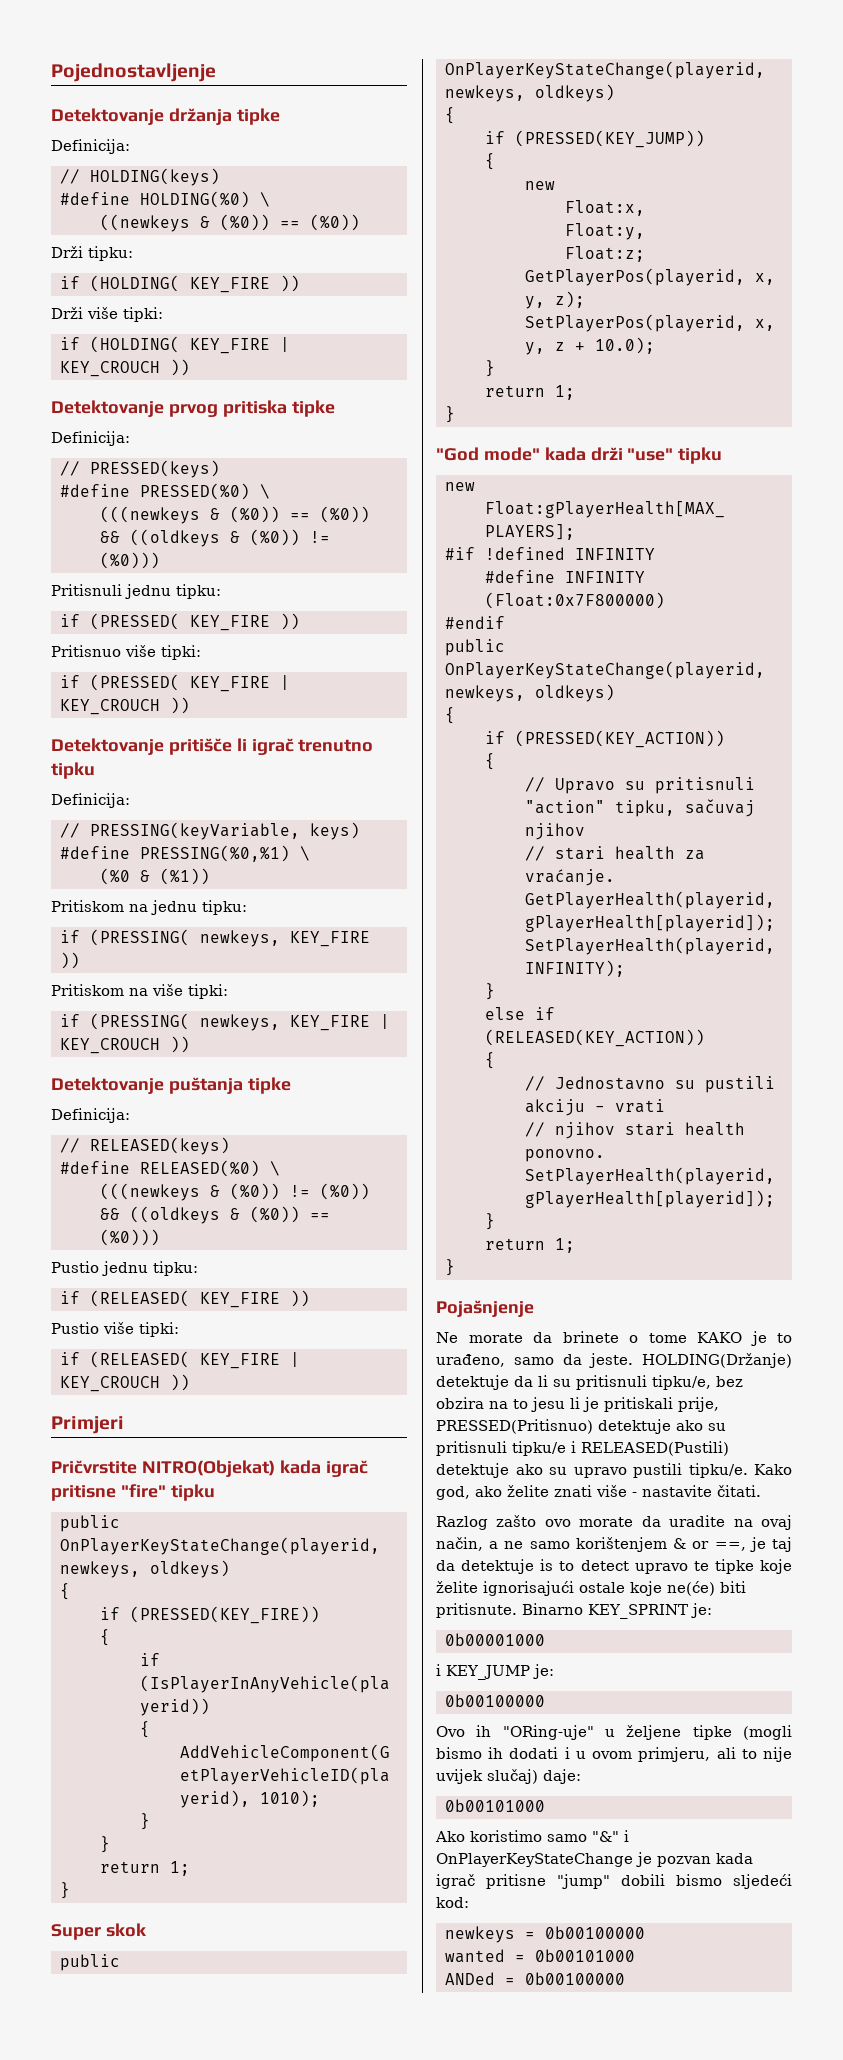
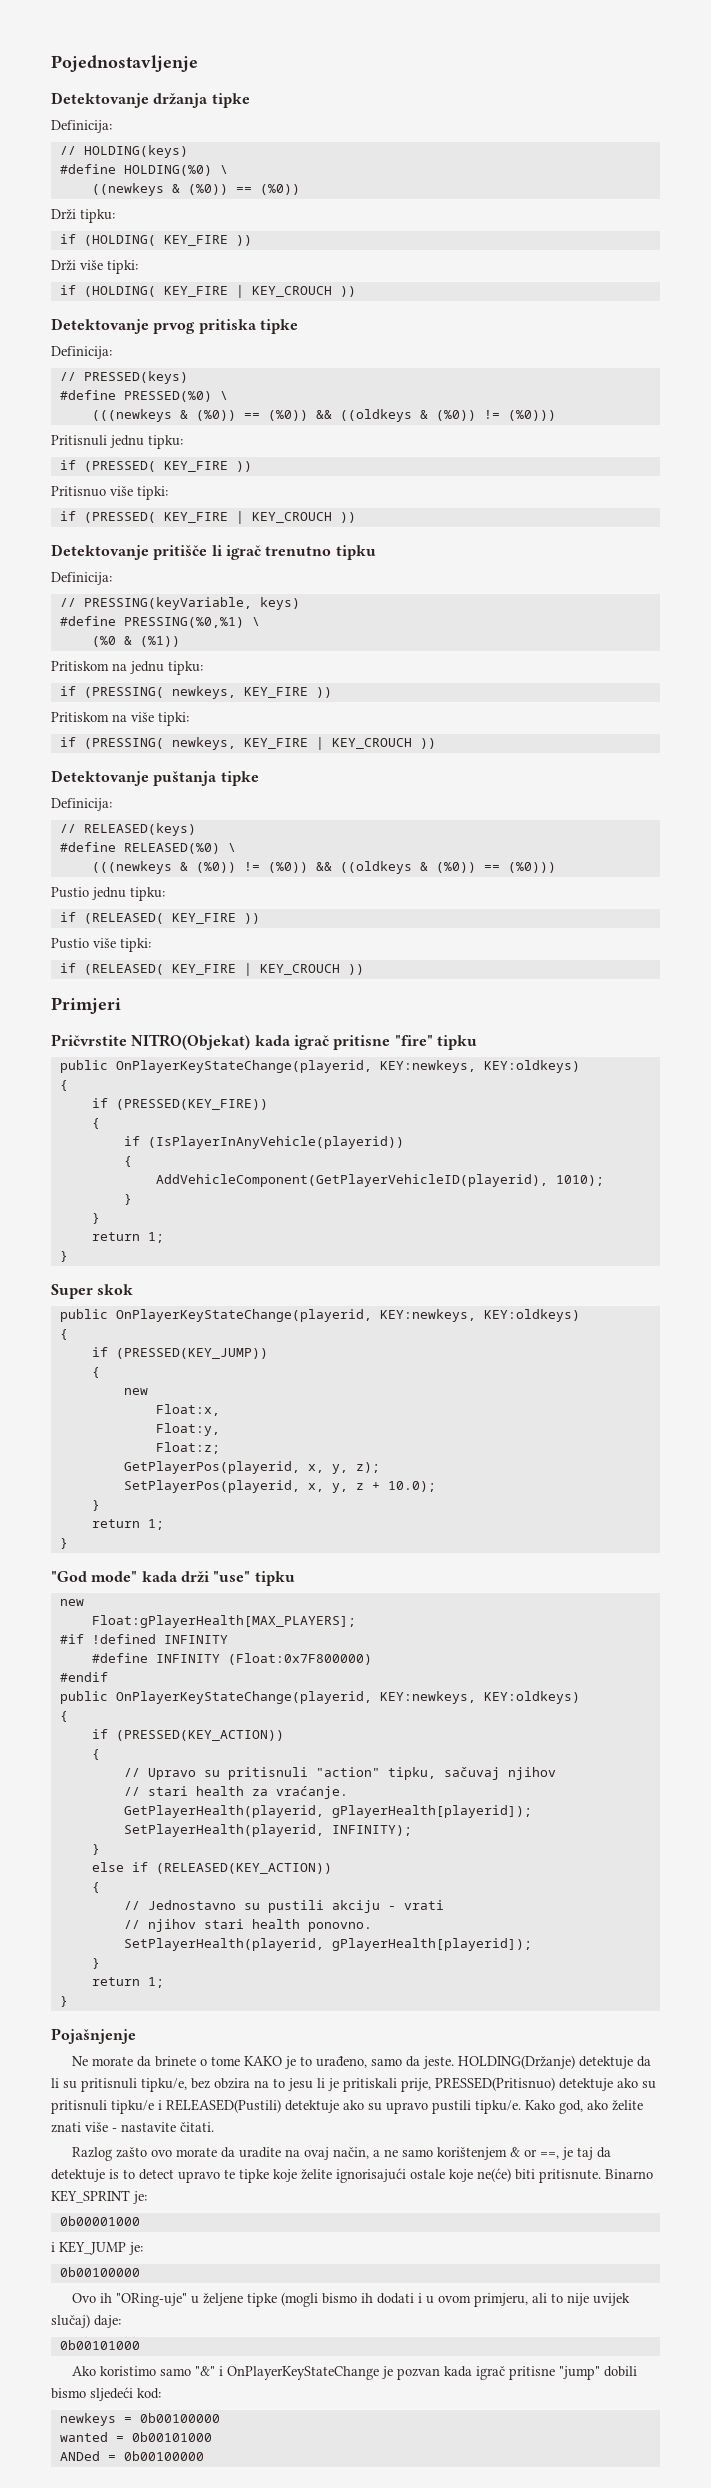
  Pričvrstite NITRO(Objekat) kada igrač pritisne "fire" tipku
- public OnPlayerKeyStateChange(playerid, newkeys, oldkeys)
+ public OnPlayerKeyStateChange(playerid, KEY:newkeys, KEY:oldkeys)
  Super skok
- public OnPlayerKeyStateChange(playerid, newkeys, oldkeys)
+ public OnPlayerKeyStateChange(playerid, KEY:newkeys, KEY:oldkeys)
  #endif
- public OnPlayerKeyStateChange(playerid, newkeys, oldkeys)
+ public OnPlayerKeyStateChange(playerid, KEY:newkeys, KEY:oldkeys)

